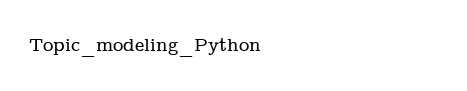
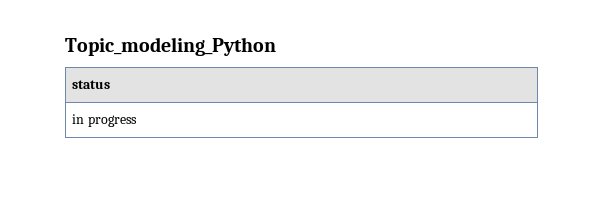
+ status
+ in progress

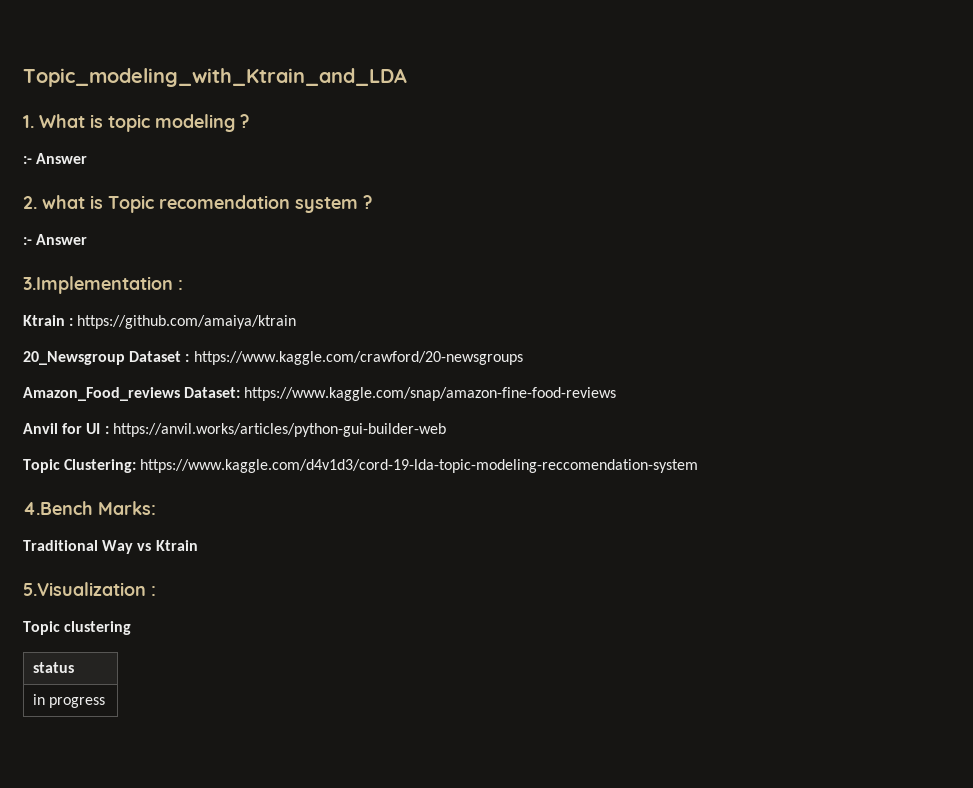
- Topic_modeling_Python
+ Topic_modeling_with_Ktrain_and_LDA
+ 1. What is topic modeling ?
+ :- Answer
+ 2. what is Topic recomendation system ?
+ :- Answer
+ 3.Implementation :
+ Ktrain : https://github.com/amaiya/ktrain
+ 20_Newsgroup Dataset : https://www.kaggle.com/crawford/20-newsgroups
+ Amazon_Food_reviews Dataset: https://www.kaggle.com/snap/amazon-fine-food-reviews
+ Anvil for UI : https://anvil.works/articles/python-gui-builder-web
+ Topic Clustering: https://www.kaggle.com/d4v1d3/cord-19-lda-topic-modeling-reccomendation-system
+ 4.Bench Marks:
+ Traditional Way vs Ktrain
+ 5.Visualization :
+ Topic clustering

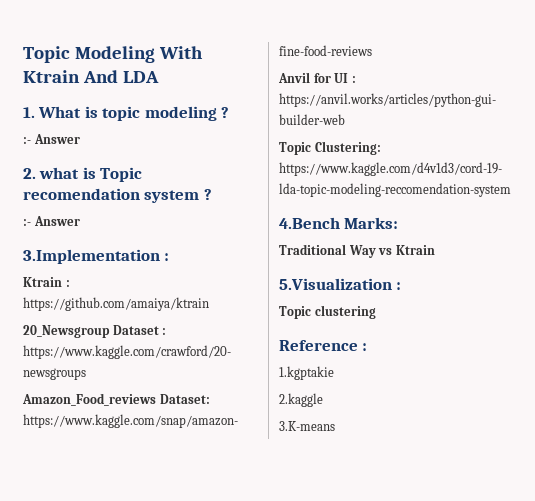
- Topic_modeling_with_Ktrain_and_LDA
+ Topic Modeling With Ktrain And LDA
- status
- in progress
+ Reference :
+ 1.kgptakie
+ 2.kaggle
+ 3.K-means

